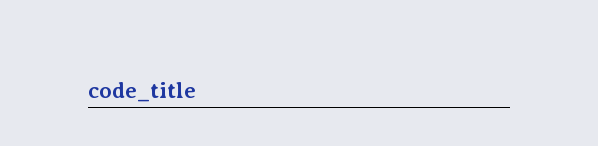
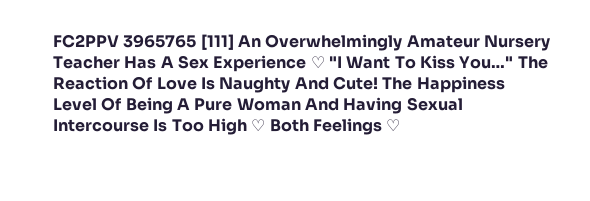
- code_title
+ FC2PPV 3965765 [111] An Overwhelmingly Amateur Nursery Teacher Has A Sex Experience ♡ "I Want To Kiss You…" The Reaction Of Love Is Naughty And Cute! The Happiness Level Of Being A Pure Woman And Having Sexual Intercourse Is Too High ♡ Both Feelings ♡

